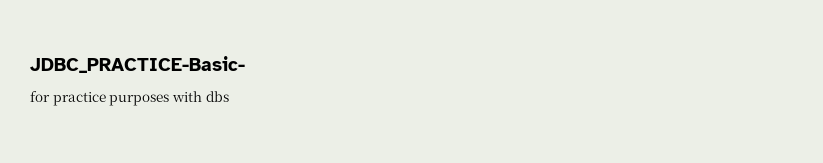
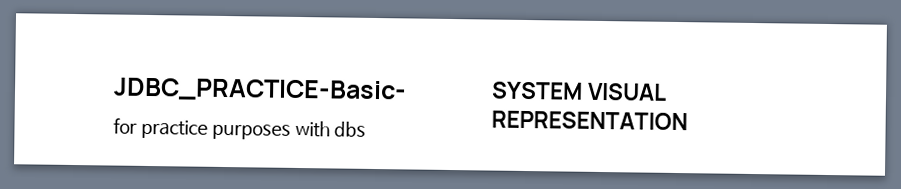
+ SYSTEM VISUAL REPRESENTATION

